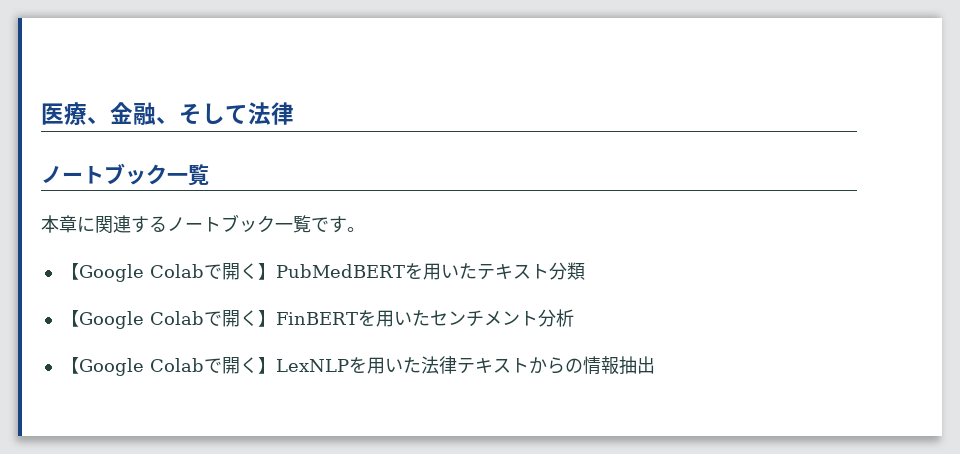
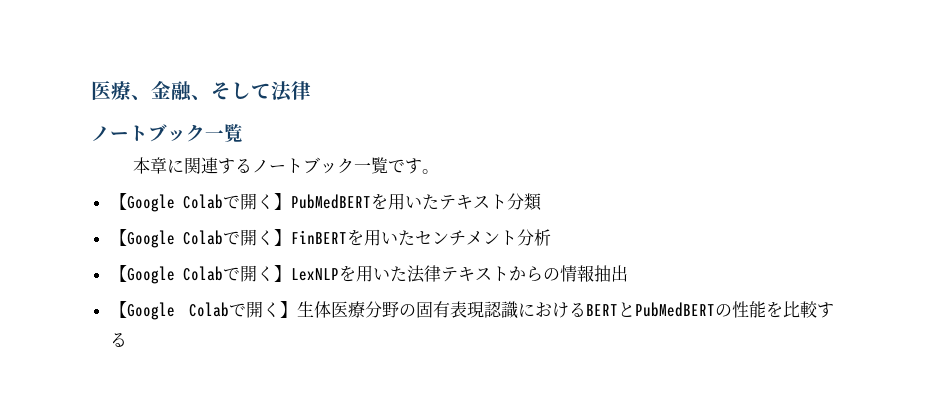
+ 【Google Colabで開く】生体医療分野の固有表現認識におけるBERTとPubMedBERTの性能を比較する

